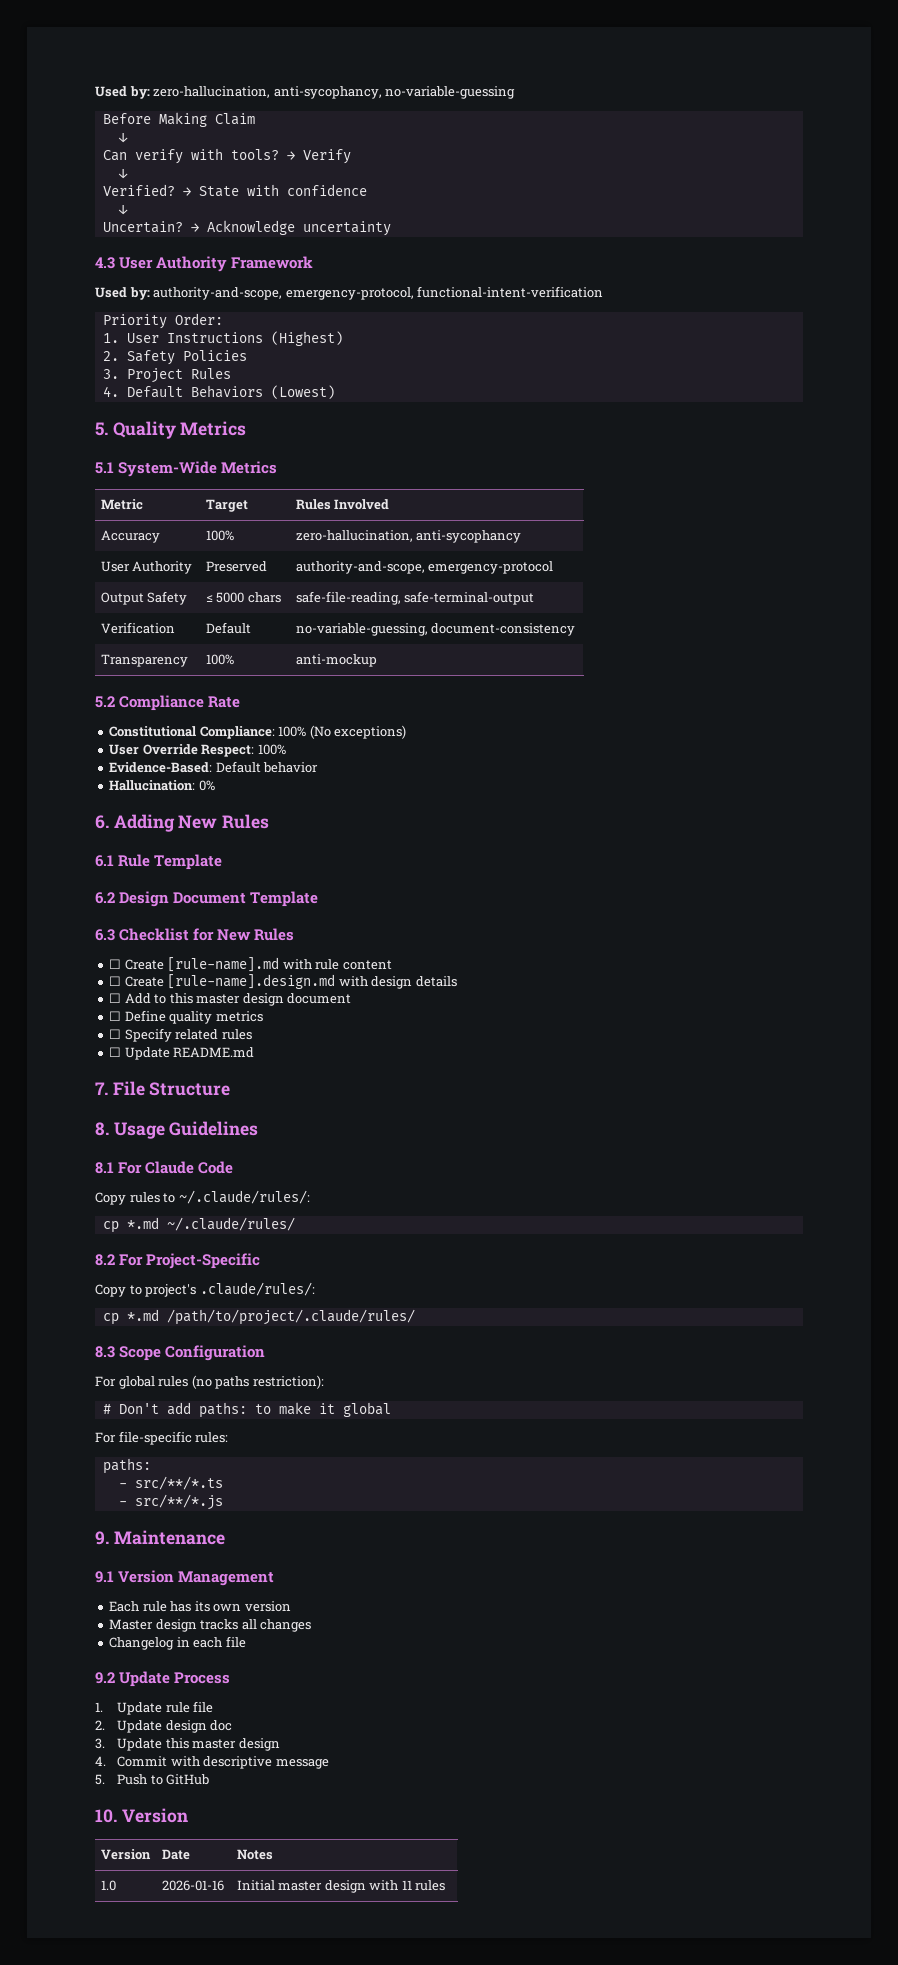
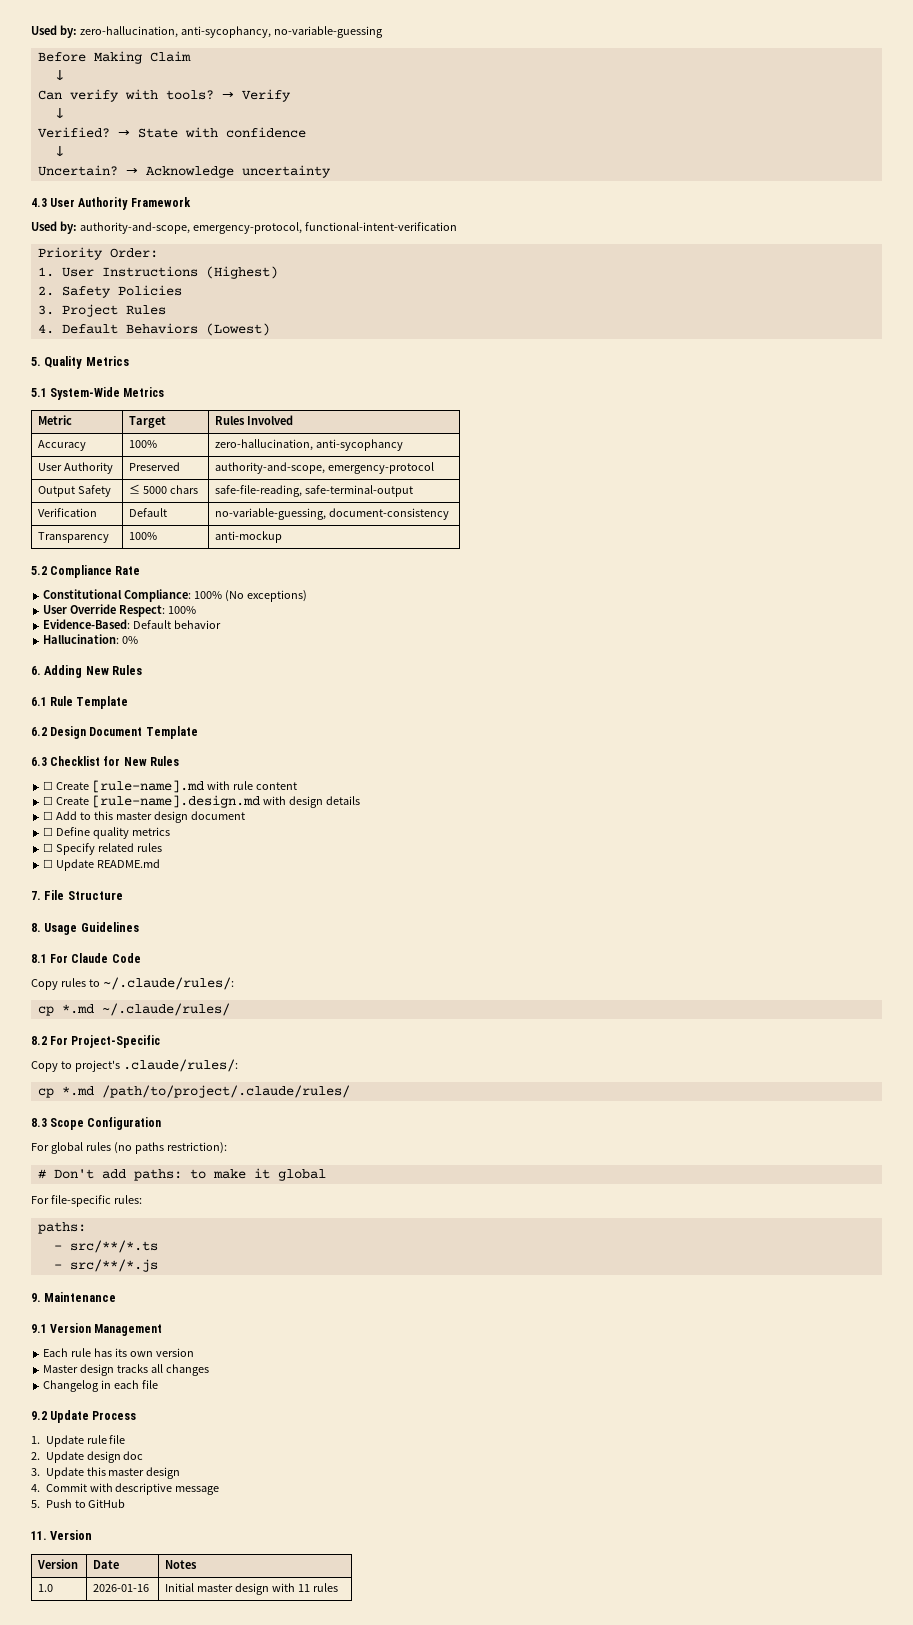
- 10. Version
+ 11. Version

